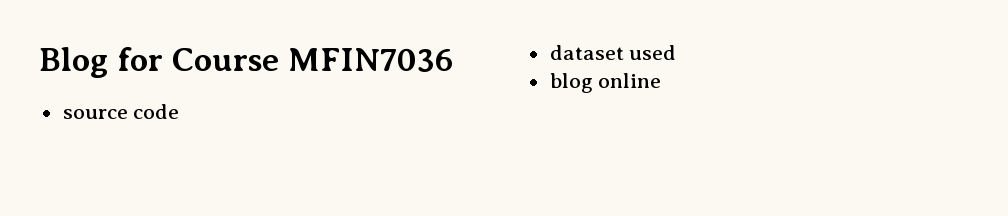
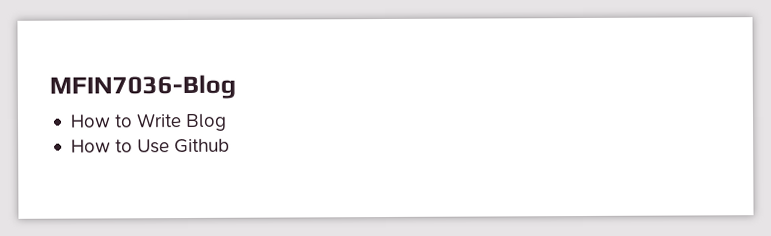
- Blog for Course MFIN7036
- source code
- dataset used
- blog online
+ MFIN7036-Blog
+ How to Write Blog
+ How to Use Github

